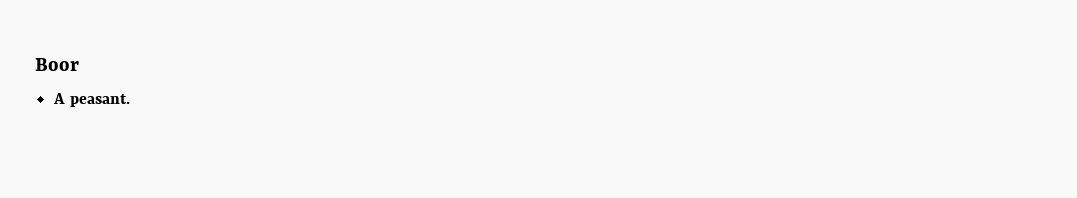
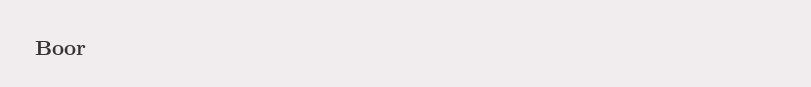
- A peasant.

